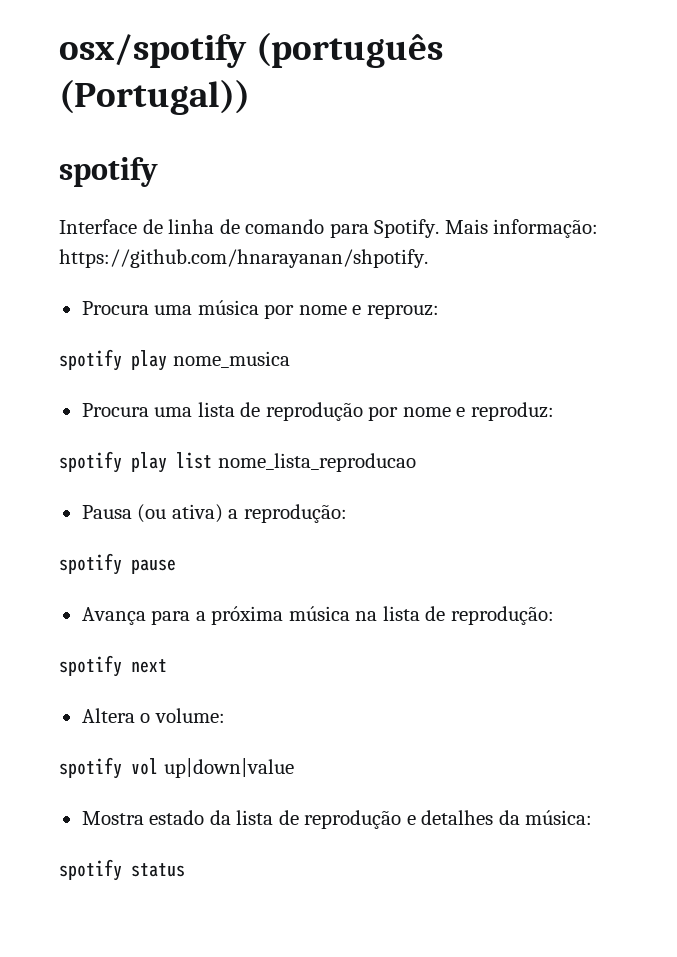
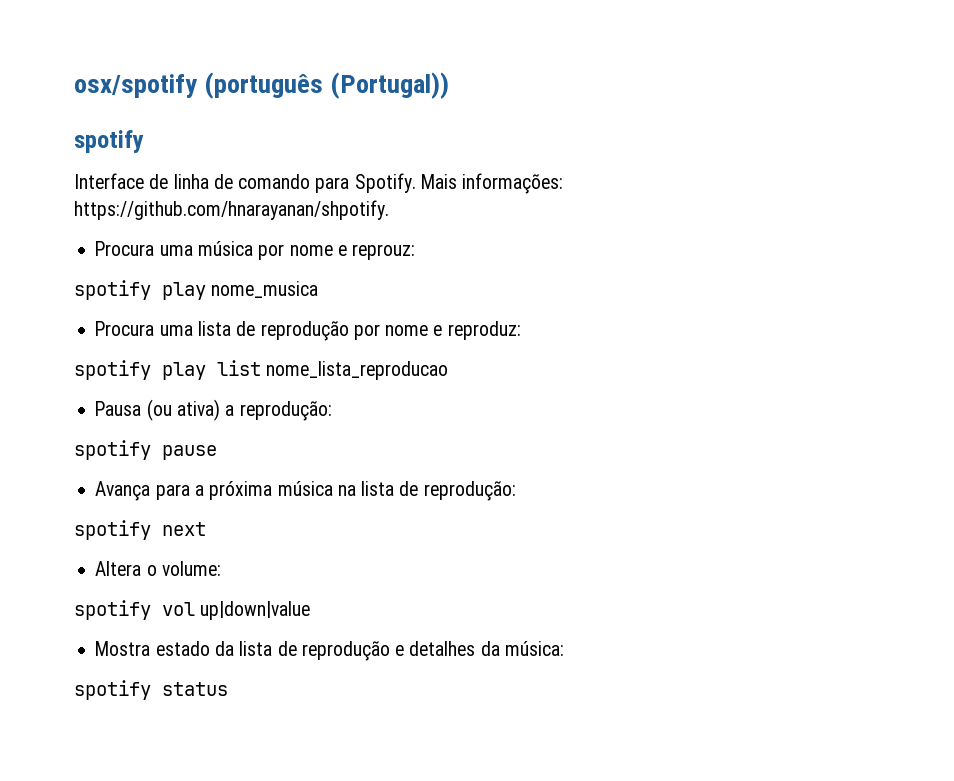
- Mais informação: https://github.com/hnarayanan/shpotify.
+ Mais informações: https://github.com/hnarayanan/shpotify.

